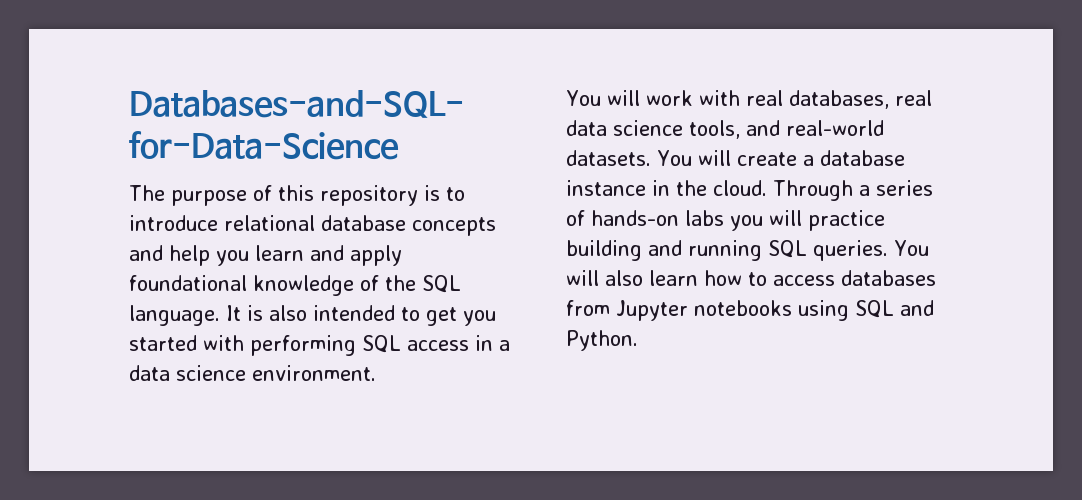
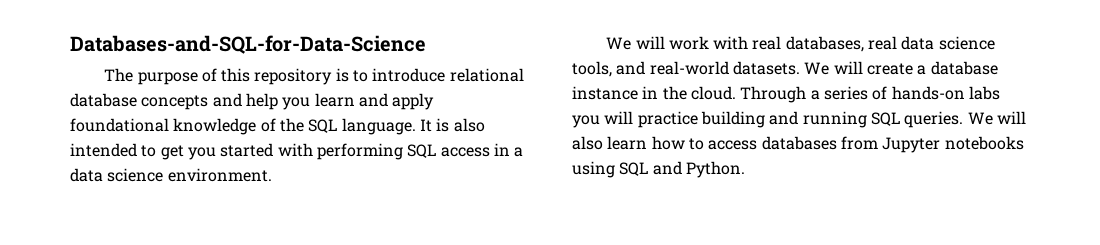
- You will work with real databases, real data science tools, and real-world datasets.
+ We will work with real databases, real data science tools, and real-world datasets.
- You will create a database instance in the cloud.
+ We will create a database instance in the cloud.
- You will also learn how to access databases from Jupyter notebooks using SQL and Python.
+ We will also learn how to access databases from Jupyter notebooks using SQL and Python.

